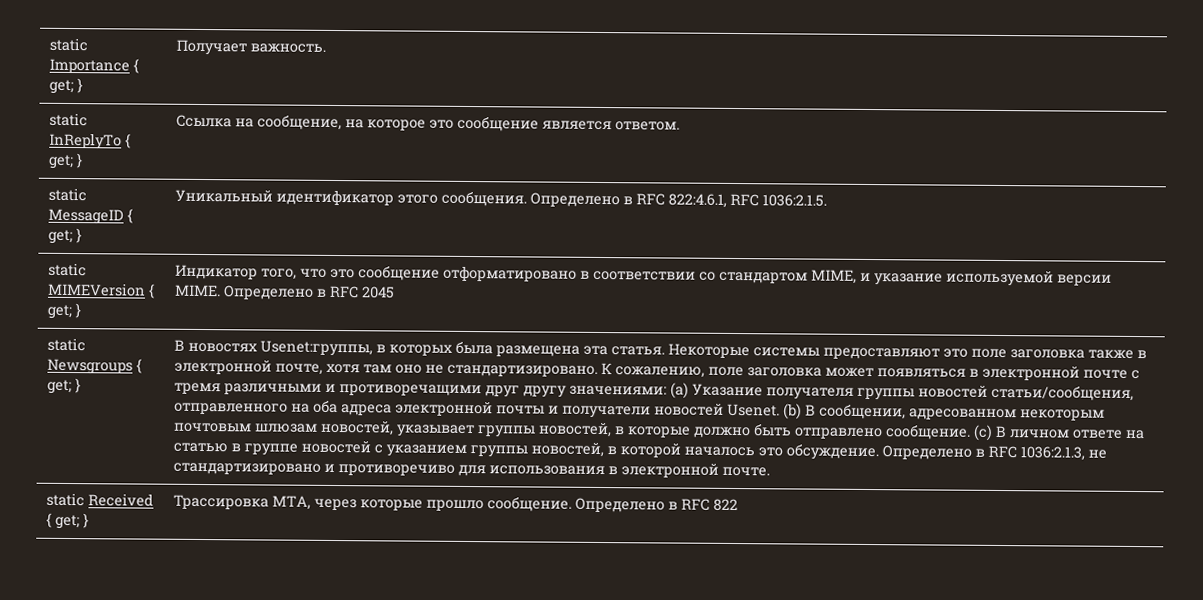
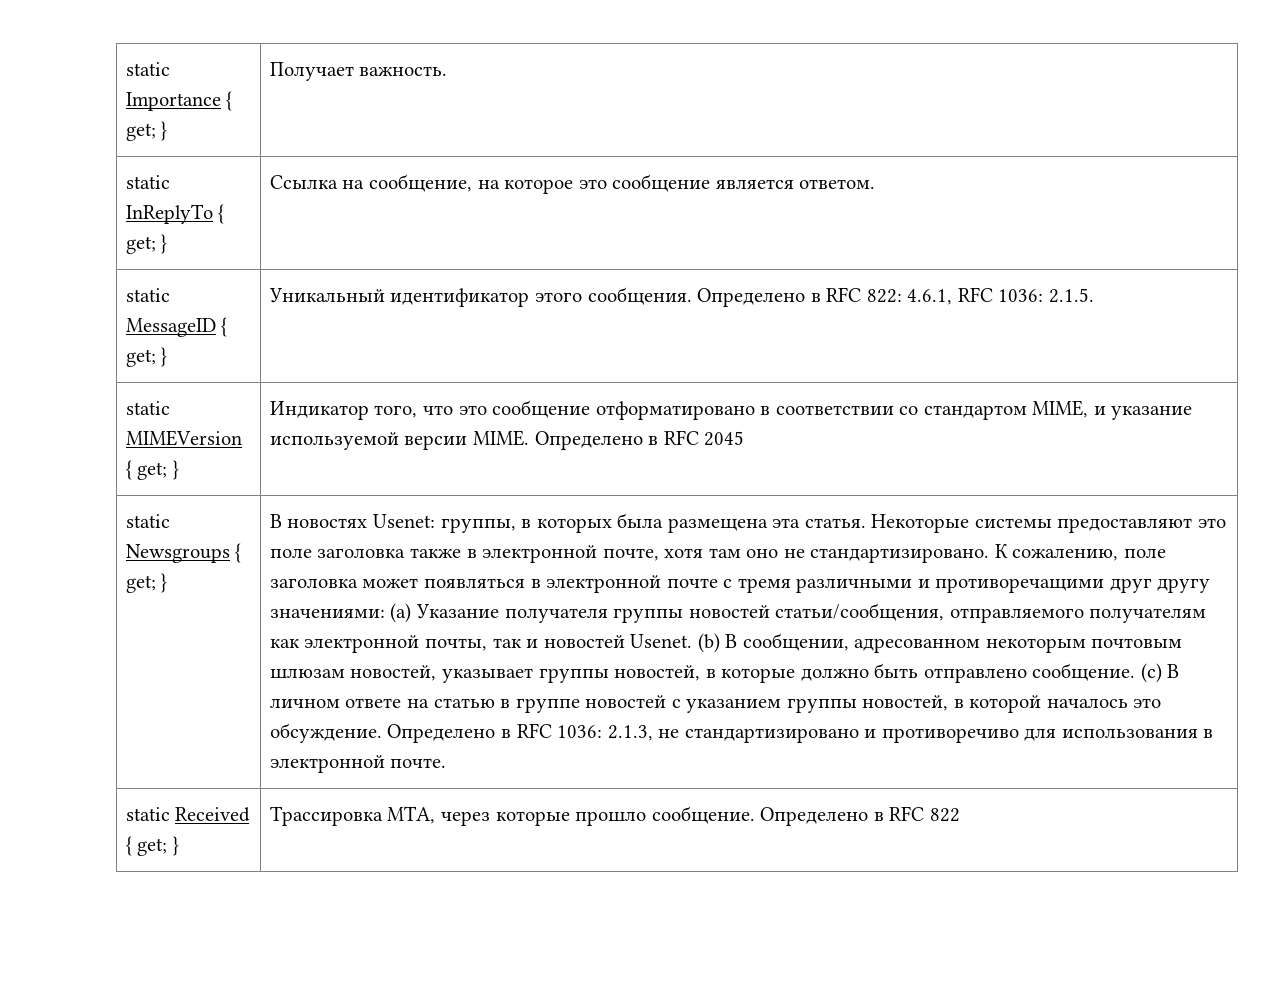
- static MessageID { get; } | Уникальный идентификатор этого сообщения. Определено в RFC 822:4.6.1, RFC 1036:2.1.5.
+ static MessageID { get; } | Уникальный идентификатор этого сообщения. Определено в RFC 822: 4.6.1, RFC 1036: 2.1.5.
- В новостях Usenet:группы, в которых была размещена эта статья.
+ В новостях Usenet: группы, в которых была размещена эта статья.
- К сожалению, поле заголовка может появляться в электронной почте с тремя различными и противоречащими друг другу значениями: (a) Указание получателя группы новостей статьи/сообщения, отправленного на оба адреса электронной почты и получатели новостей Usenet.
+ К сожалению, поле заголовка может появляться в электронной почте с тремя различными и противоречащими друг другу значениями: (a) Указание получателя группы новостей статьи/сообщения, отправляемого получателям как электронной почты, так и новостей Usenet.
- Определено в RFC 1036:2.1.3, не стандартизировано и противоречиво для использования в электронной почте.
+ Определено в RFC 1036: 2.1.3, не стандартизировано и противоречиво для использования в электронной почте.

